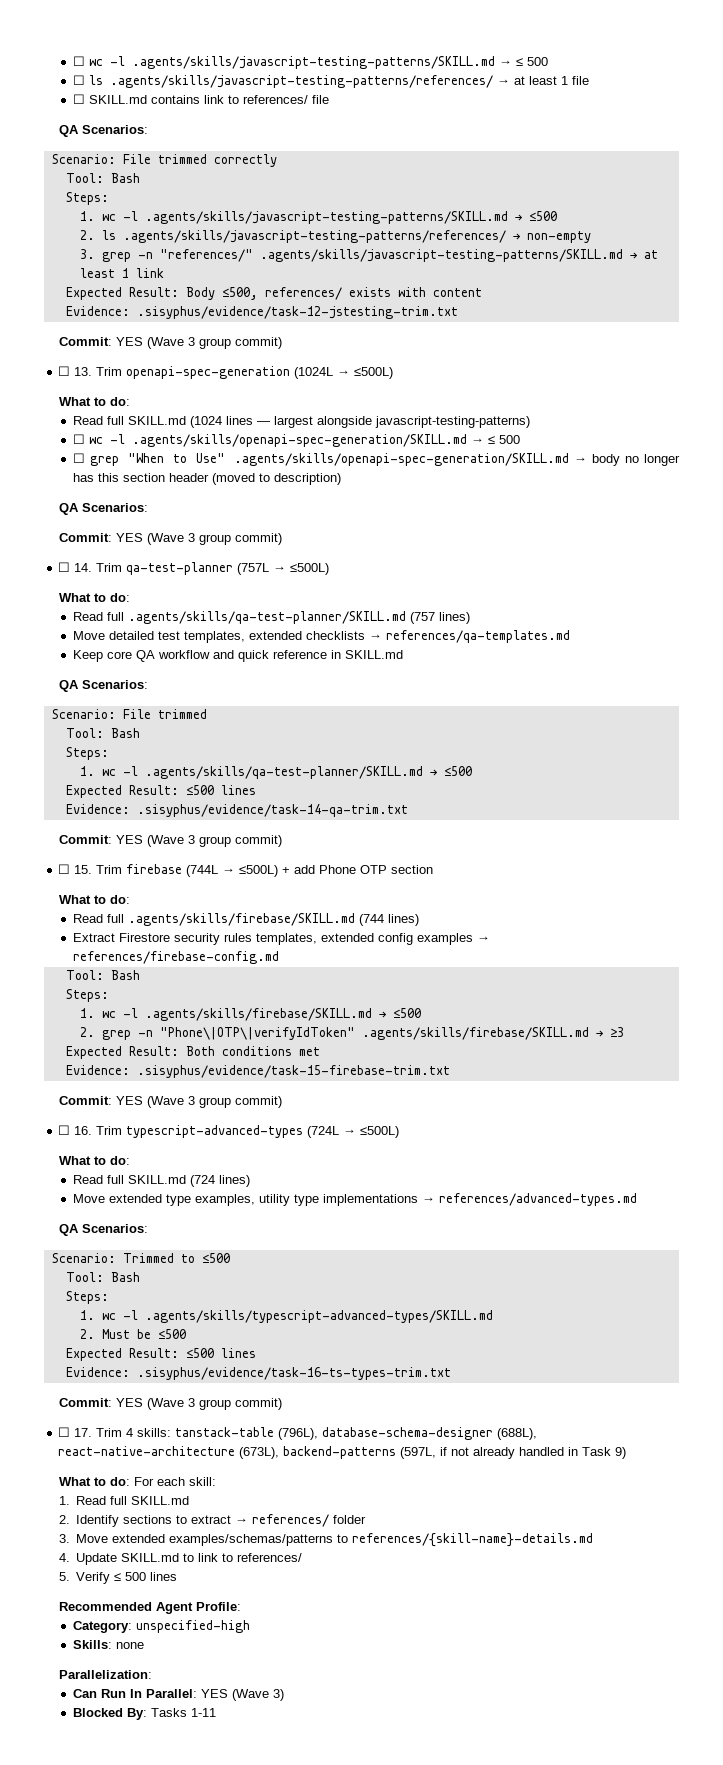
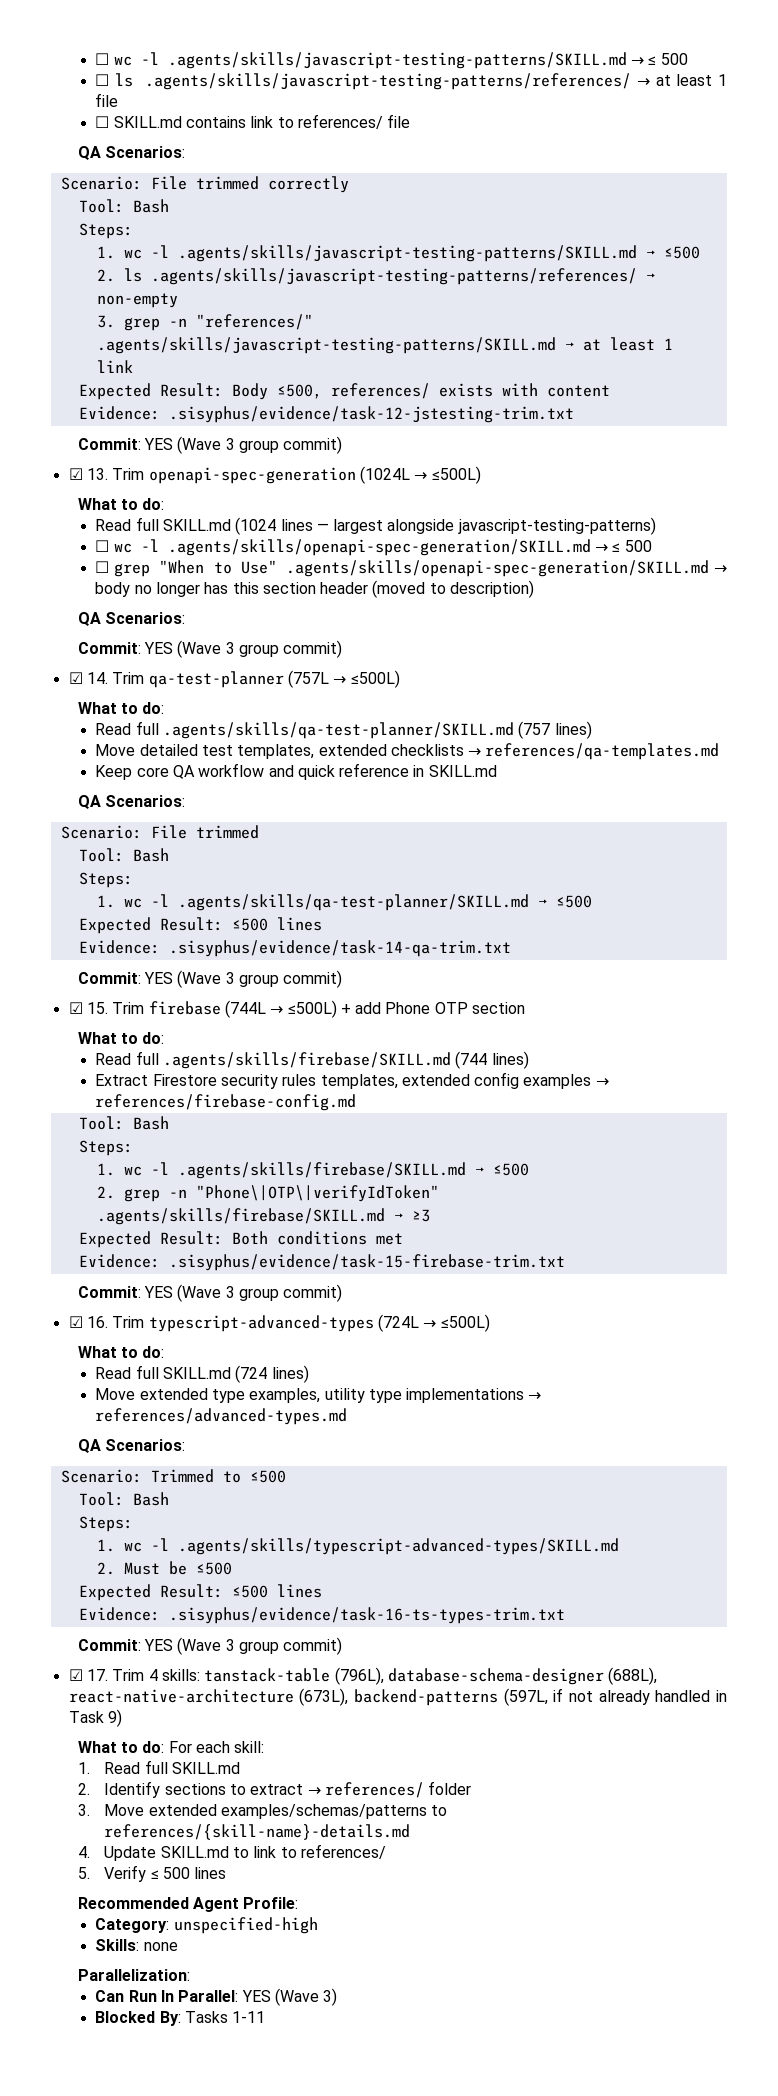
- ☐ 13. Trim openapi-spec-generation (1024L → ≤500L)
+ ☑ 13. Trim openapi-spec-generation (1024L → ≤500L)
- ☐ 14. Trim qa-test-planner (757L → ≤500L)
+ ☑ 14. Trim qa-test-planner (757L → ≤500L)
- ☐ 15. Trim firebase (744L → ≤500L) + add Phone OTP section
+ ☑ 15. Trim firebase (744L → ≤500L) + add Phone OTP section
- ☐ 16. Trim typescript-advanced-types (724L → ≤500L)
+ ☑ 16. Trim typescript-advanced-types (724L → ≤500L)
- ☐ 17. Trim 4 skills: tanstack-table (796L), database-schema-designer (688L), react-native-architecture (673L), backend-patterns (597L, if not already handled in Task 9)
+ ☑ 17. Trim 4 skills: tanstack-table (796L), database-schema-designer (688L), react-native-architecture (673L), backend-patterns (597L, if not already handled in Task 9)

